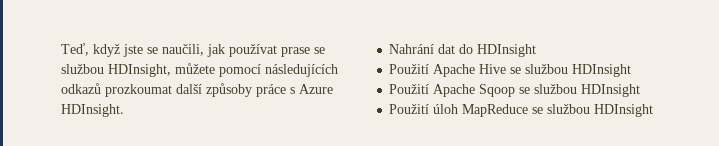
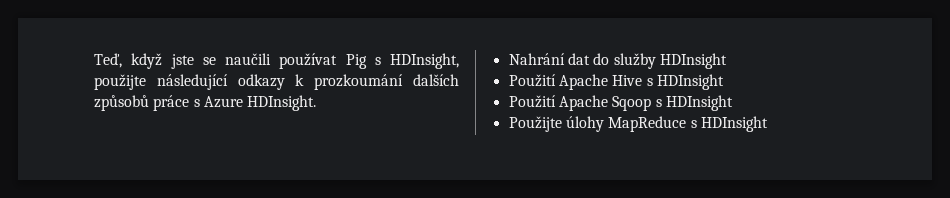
- Teď, když jste se naučili, jak používat prase se službou HDInsight, můžete pomocí následujících odkazů prozkoumat další způsoby práce s Azure HDInsight.
+ Teď, když jste se naučili používat Pig s HDInsight, použijte následující odkazy k prozkoumání dalších způsobů práce s Azure HDInsight.
- Nahrání dat do HDInsight
+ Nahrání dat do služby HDInsight
- Použití Apache Hive se službou HDInsight
+ Použití Apache Hive s HDInsight
- Použití Apache Sqoop se službou HDInsight
- Použití úloh MapReduce se službou HDInsight
+ Použití Apache Sqoop s HDInsight
+ Použijte úlohy MapReduce s HDInsight

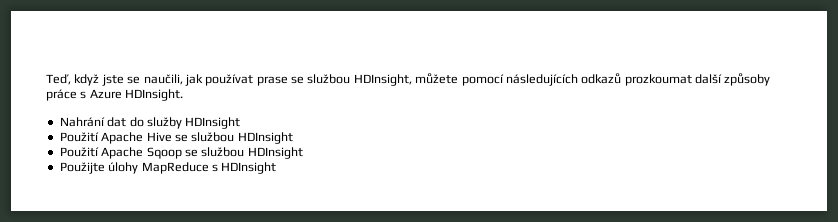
- Teď, když jste se naučili používat Pig s HDInsight, použijte následující odkazy k prozkoumání dalších způsobů práce s Azure HDInsight.
+ Teď, když jste se naučili, jak používat prase se službou HDInsight, můžete pomocí následujících odkazů prozkoumat další způsoby práce s Azure HDInsight.
- Použití Apache Hive s HDInsight
+ Použití Apache Hive se službou HDInsight
- Použití Apache Sqoop s HDInsight
+ Použití Apache Sqoop se službou HDInsight

